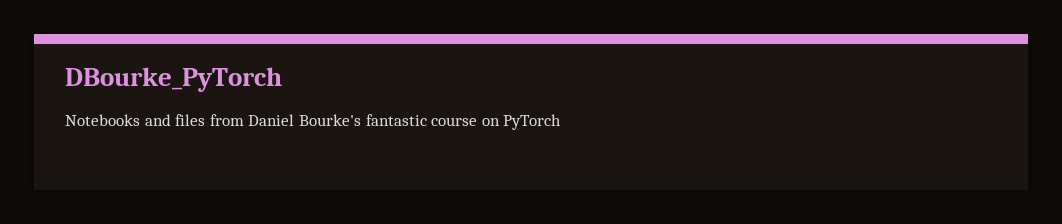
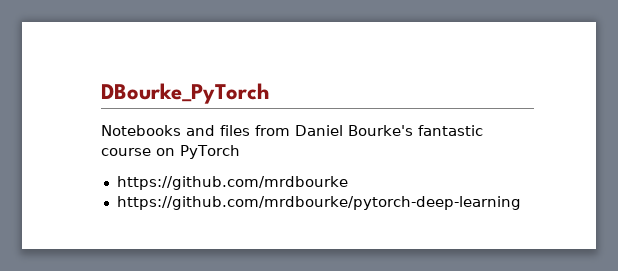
+ https://github.com/mrdbourke
+ https://github.com/mrdbourke/pytorch-deep-learning

